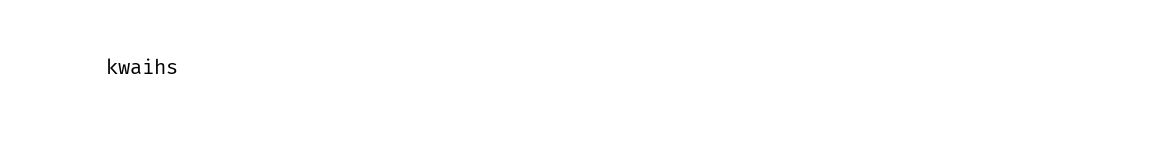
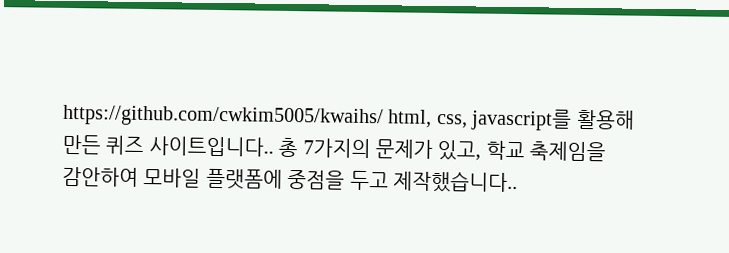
- kwaihs
+ https://github.com/cwkim5005/kwaihs/ html, css, javascript를 활용해 만든 퀴즈 사이트입니다.. 총 7가지의 문제가 있고, 학교 축제임을 감안하여 모바일 플랫폼에 중점을 두고 제작했습니다..

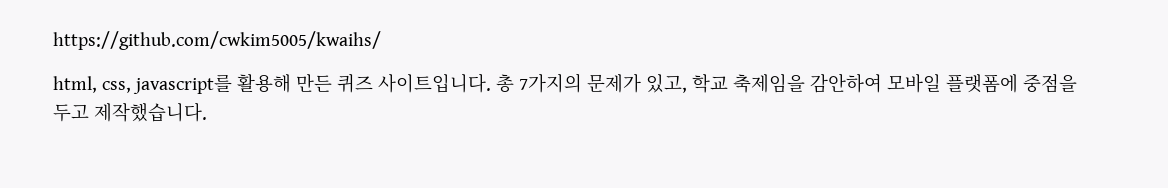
- https://github.com/cwkim5005/kwaihs/ html, css, javascript를 활용해 만든 퀴즈 사이트입니다..
+ https://github.com/cwkim5005/kwaihs/
+ html, css, javascript를 활용해 만든 퀴즈 사이트입니다.
- 총 7가지의 문제가 있고, 학교 축제임을 감안하여 모바일 플랫폼에 중점을 두고 제작했습니다..
+ 총 7가지의 문제가 있고, 학교 축제임을 감안하여 모바일 플랫폼에 중점을 두고 제작했습니다.

